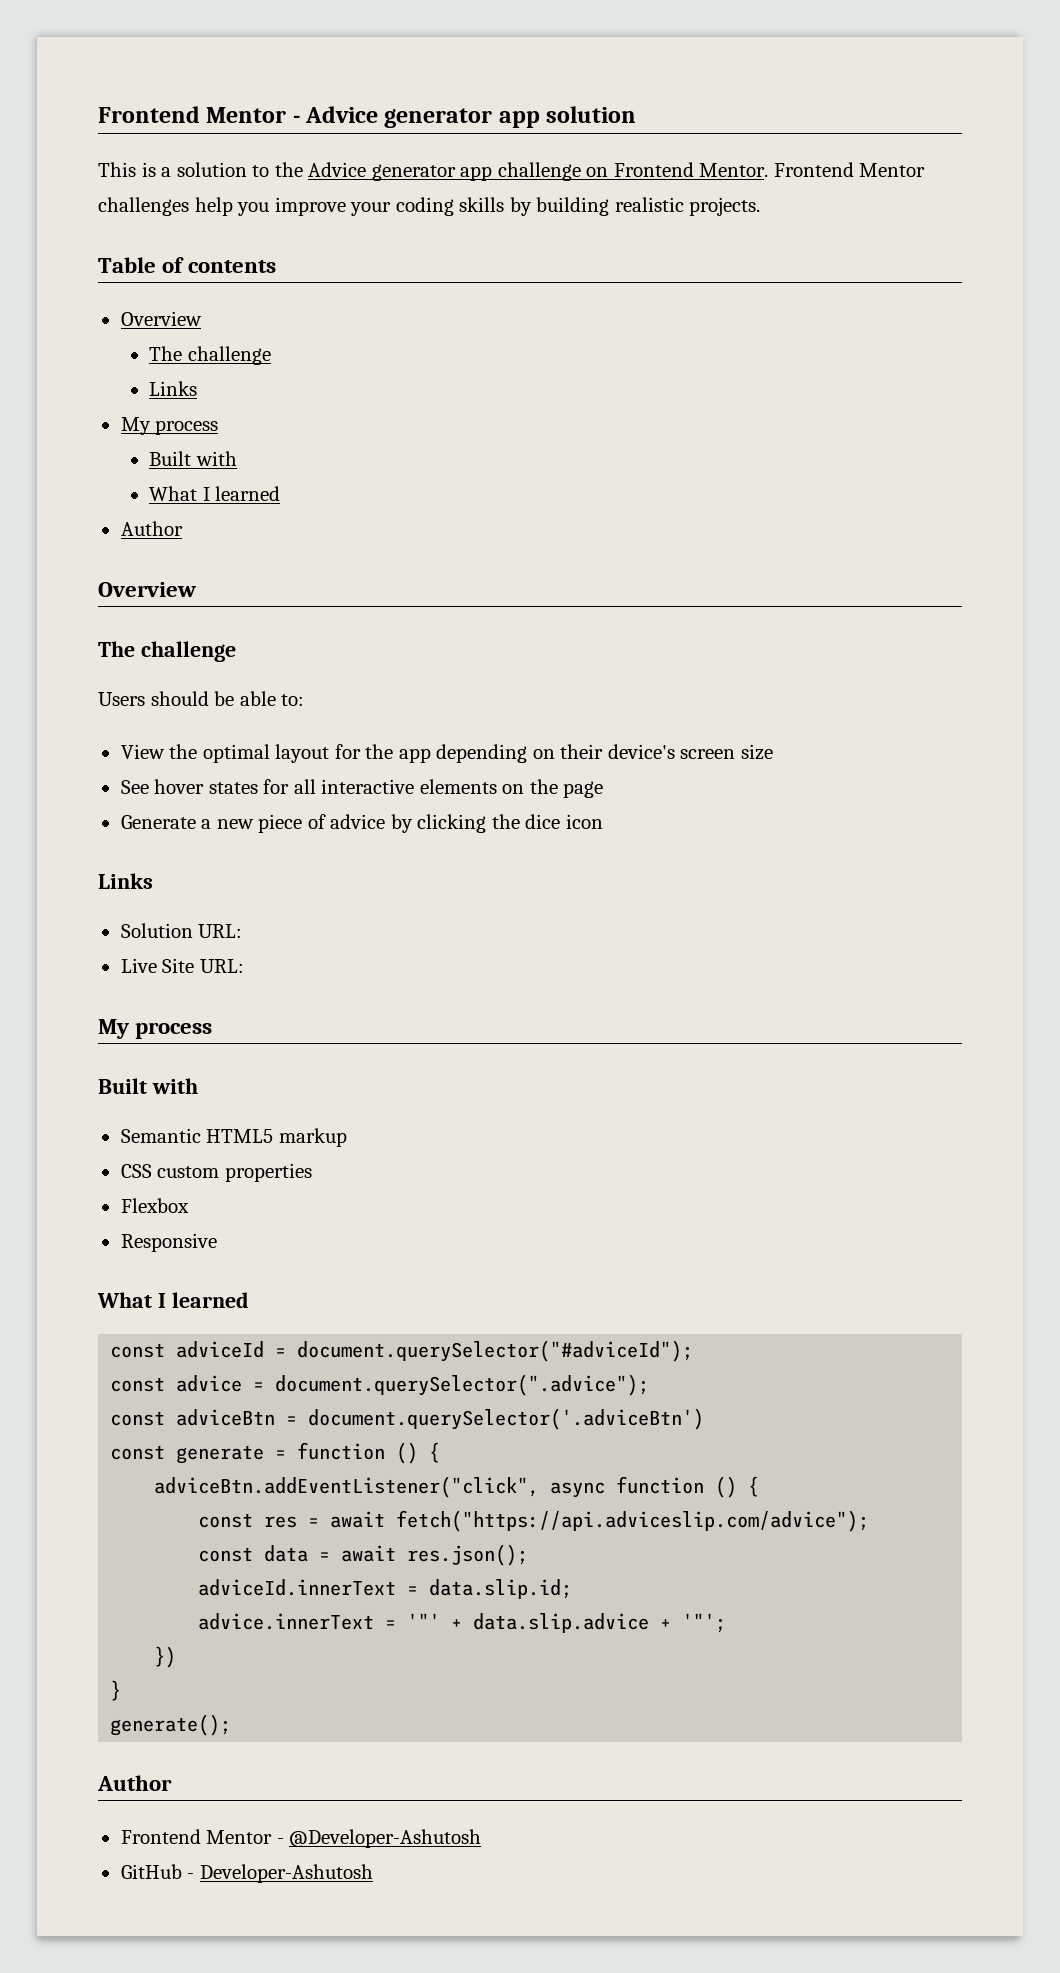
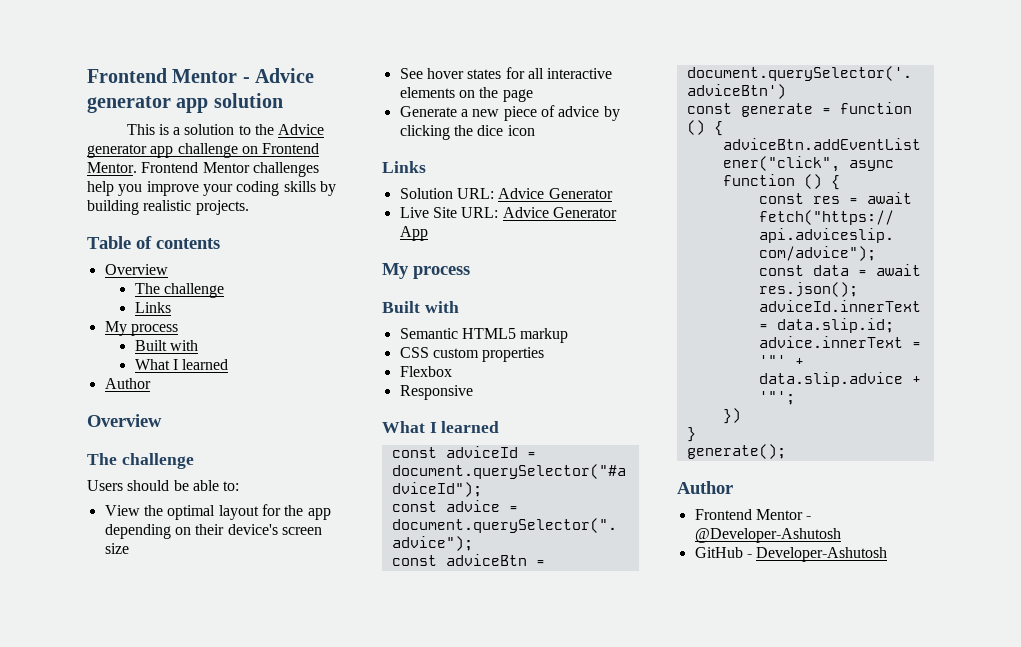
- Solution URL:
+ Solution URL: Advice Generator
- Live Site URL:
+ Live Site URL: Advice Generator App

